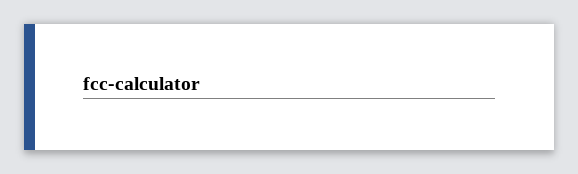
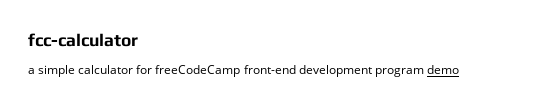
+ a simple calculator for freeCodeCamp front-end development program demo

